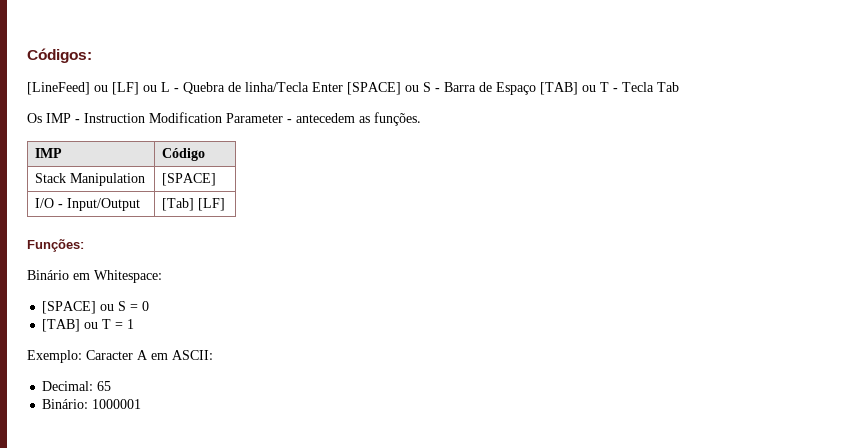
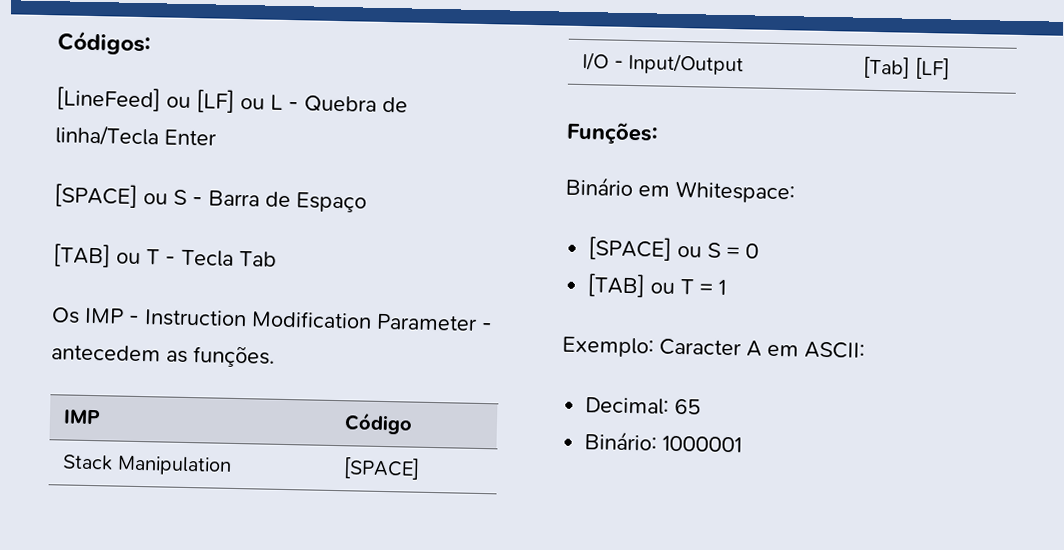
- [LineFeed] ou [LF] ou L - Quebra de linha/Tecla Enter [SPACE] ou S - Barra de Espaço [TAB] ou T - Tecla Tab
+ [LineFeed] ou [LF] ou L - Quebra de linha/Tecla Enter
+ [SPACE] ou S - Barra de Espaço
+ [TAB] ou T - Tecla Tab

